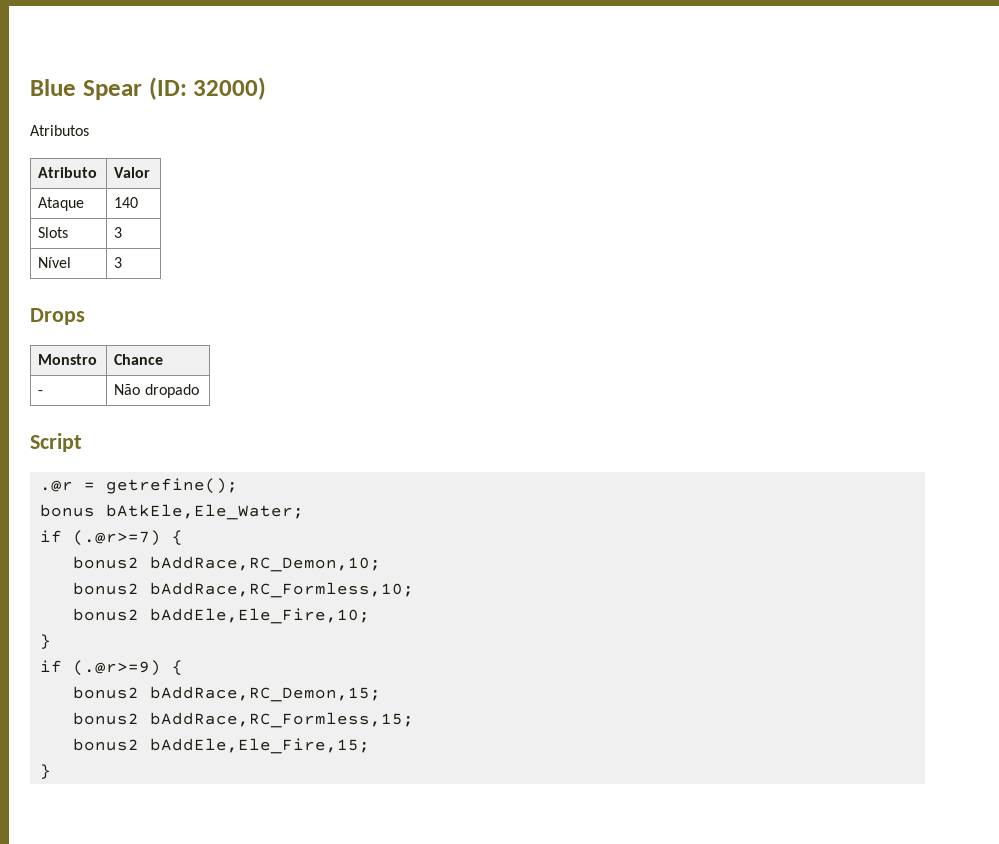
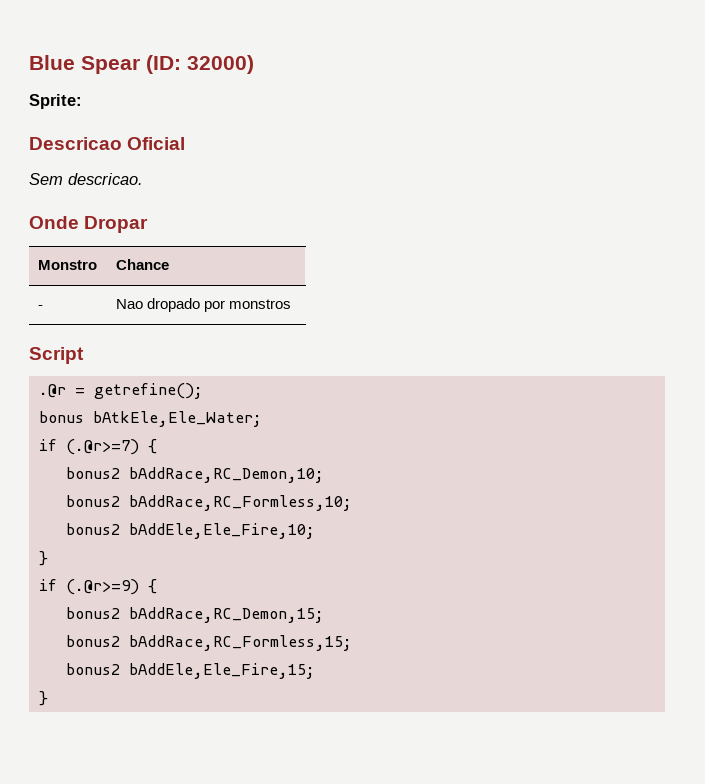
- Atributos
- Atributo | Valor
- Ataque | 140
- Slots | 3
- Nível | 3
- Drops
+ Sprite:
+ Descricao Oficial
+ Sem descricao.
+ Onde Dropar
- - | Não dropado
+ - | Nao dropado por monstros

